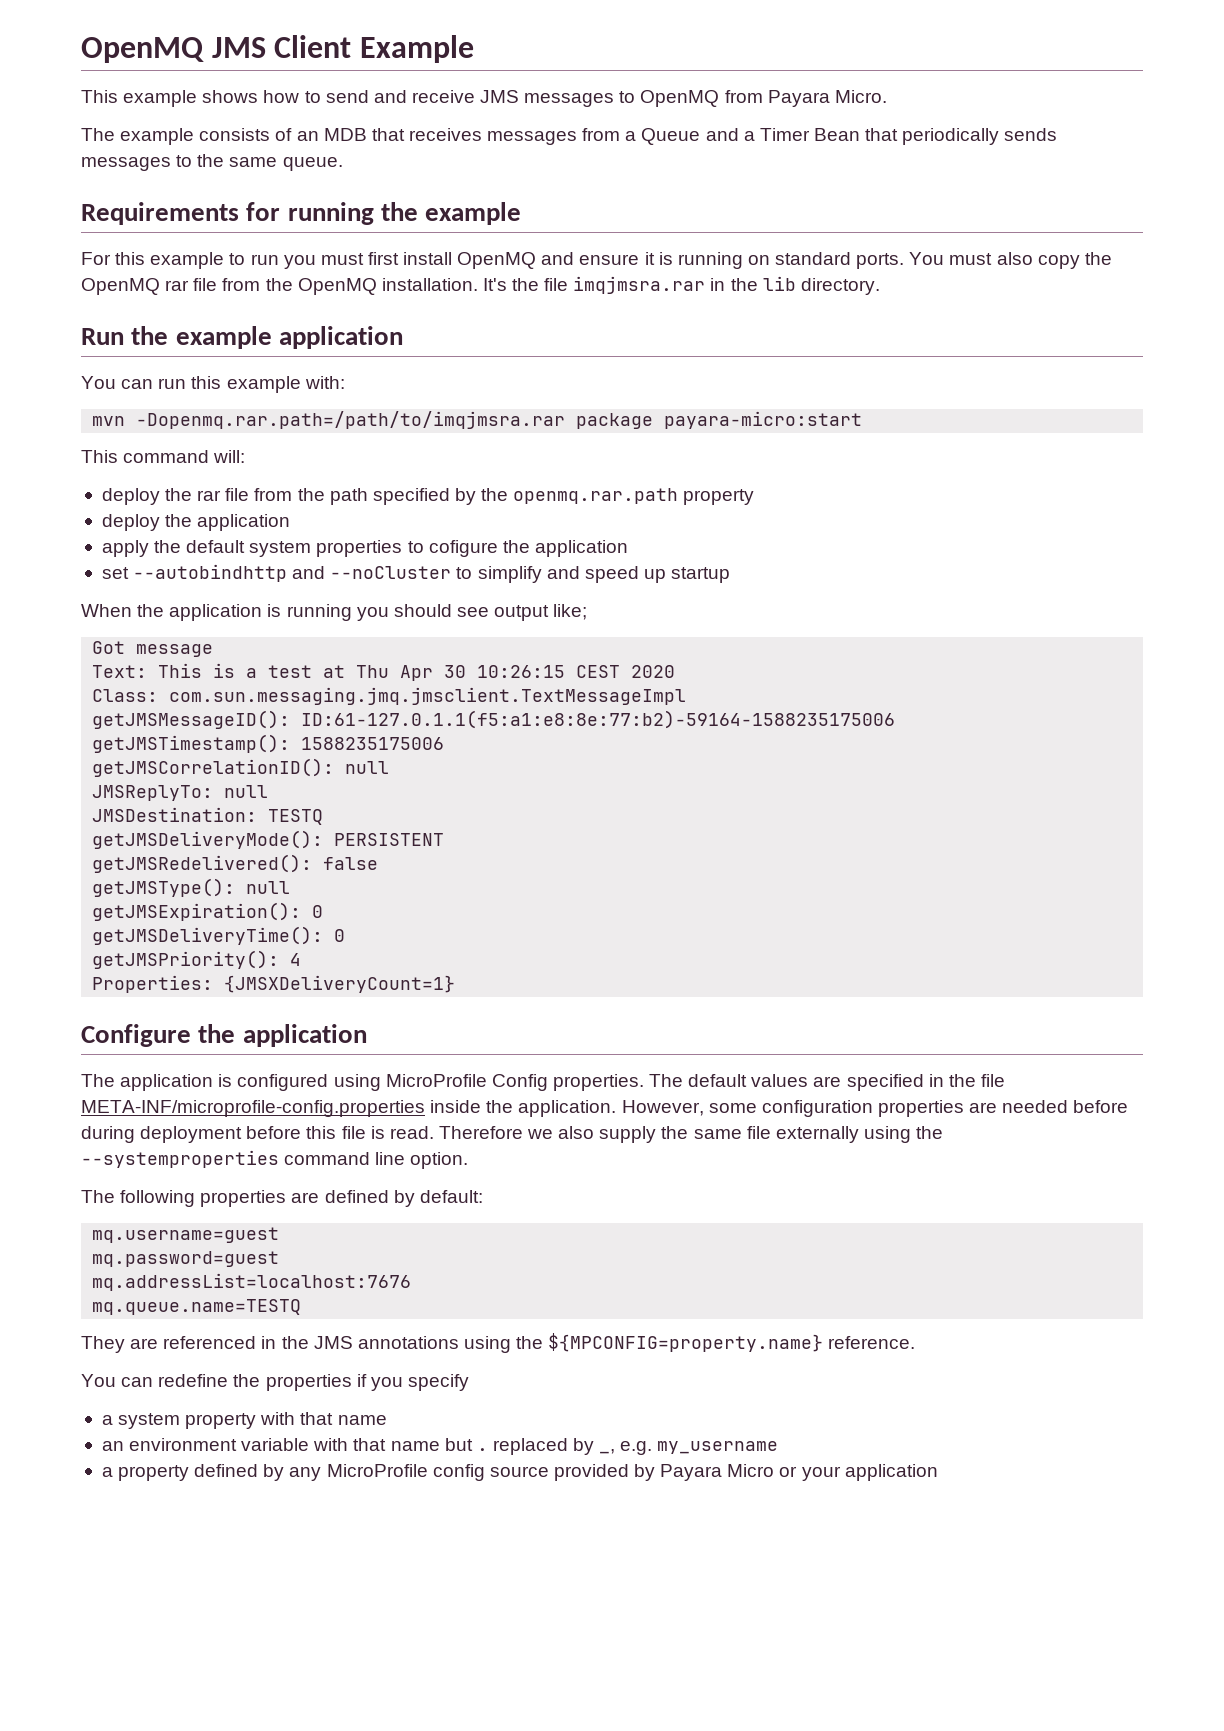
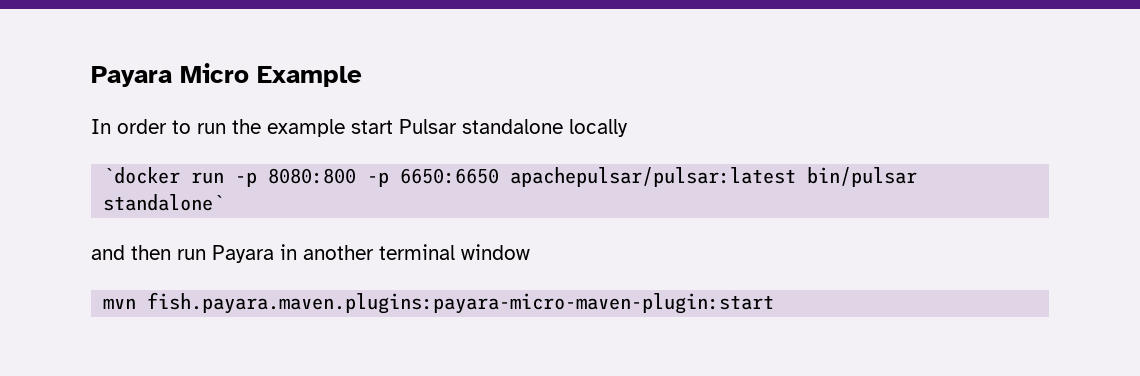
- OpenMQ JMS Client Example
- This example shows how to send and receive JMS messages to OpenMQ from Payara Micro.
- The example consists of an MDB that receives messages from a Queue and a Timer Bean that periodically sends messages to the same queue.
- Requirements for running the example
- For this example to run you must first install OpenMQ and ensure it is running on standard ports. You must also copy the OpenMQ rar file from the OpenMQ installation. It's the file imqjmsra.rar in the lib directory.
- Run the example application
- You can run this example with:
- mvn -Dopenmq.rar.path=/path/to/imqjmsra.rar package payara-micro:start
- This command will:
- deploy the rar file from the path specified by the openmq.rar.path property
- deploy the application
- apply the default system properties to cofigure the application
- set --autobindhttp and --noCluster to simplify and speed up startup
- When the application is running you should see output like;
- Got message
- Text: This is a test at Thu Apr 30 10:26:15 CEST 2020
- Class: com.sun.messaging.jmq.jmsclient.TextMessageImpl
- getJMSMessageID(): ID:61-127.0.1.1(f5:a1:e8:8e:77:b2)-59164-1588235175006
- getJMSTimestamp(): 1588235175006
- getJMSCorrelationID(): null
- JMSReplyTo: null
- JMSDestination: TESTQ
- getJMSDeliveryMode(): PERSISTENT
- getJMSRedelivered(): false
- getJMSType(): null
- getJMSExpiration(): 0
- getJMSDeliveryTime(): 0
- getJMSPriority(): 4
- Properties: {JMSXDeliveryCount=1}
- Configure the application
- The application is configured using MicroProfile Config properties. The default values are specified in the file META-INF/microprofile-config.properties inside the application. However, some configuration properties are needed before during deployment before this file is read. Therefore we also supply the same file externally using the --systemproperties command line option.
- The following properties are defined by default:
- mq.username=guest
- mq.password=guest
- mq.addressList=localhost:7676
- mq.queue.name=TESTQ
- They are referenced in the JMS annotations using the ${MPCONFIG=property.name} reference.
- You can redefine the properties if you specify
- a system property with that name
- an environment variable with that name but . replaced by _, e.g. my_username
- a property defined by any MicroProfile config source provided by Payara Micro or your application
+ Payara Micro Example
+ In order to run the example start Pulsar standalone locally
+ `docker run -p 8080:800 -p 6650:6650 apachepulsar/pulsar:latest bin/pulsar standalone`
+ and then run Payara in another terminal window
+ mvn fish.payara.maven.plugins:payara-micro-maven-plugin:start

